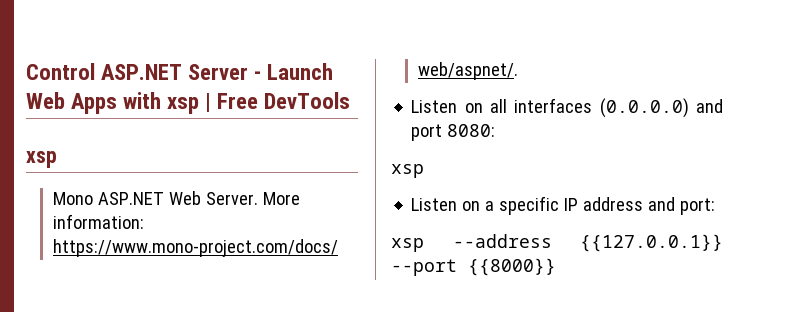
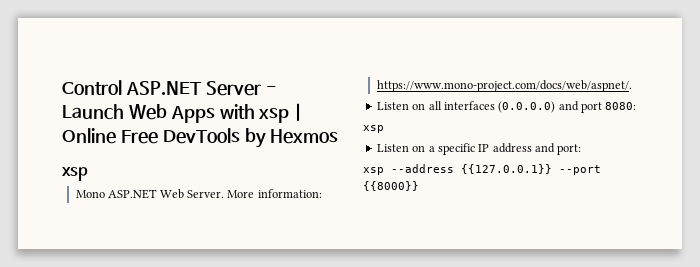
- Control ASP.NET Server - Launch Web Apps with xsp | Free DevTools
+ Control ASP.NET Server - Launch Web Apps with xsp | Online Free DevTools by Hexmos

